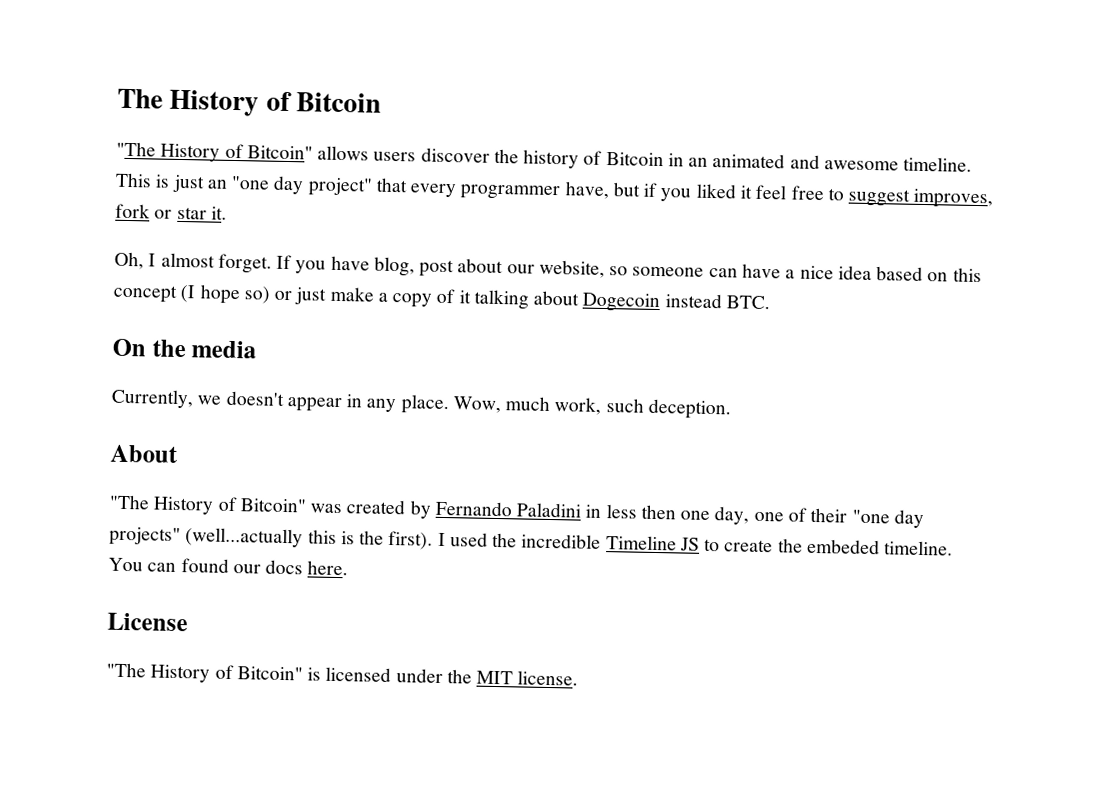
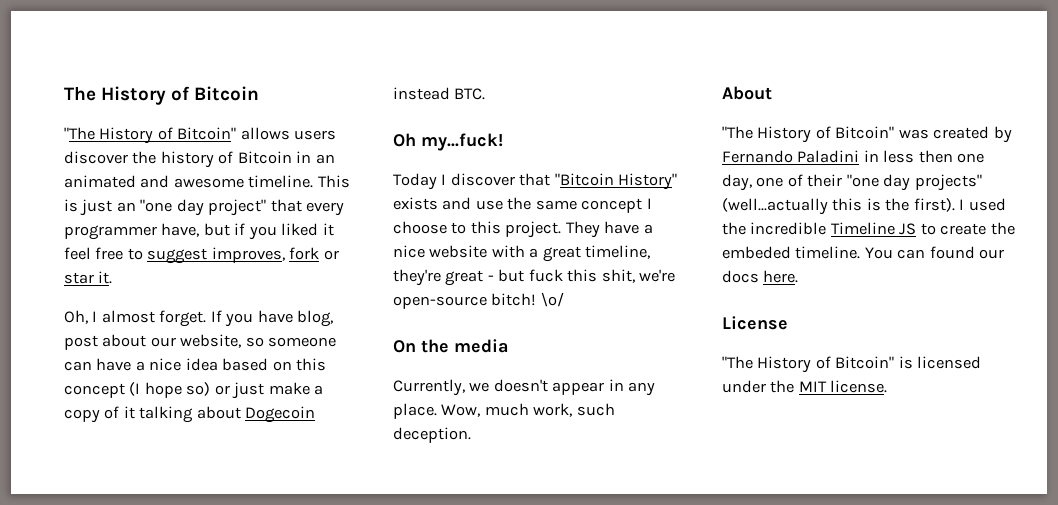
+ Oh my...fuck!
+ Today I discover that "Bitcoin History" exists and use the same concept I choose to this project. They have a nice website with a great timeline, they're great - but fuck this shit, we're open-source bitch! \o/

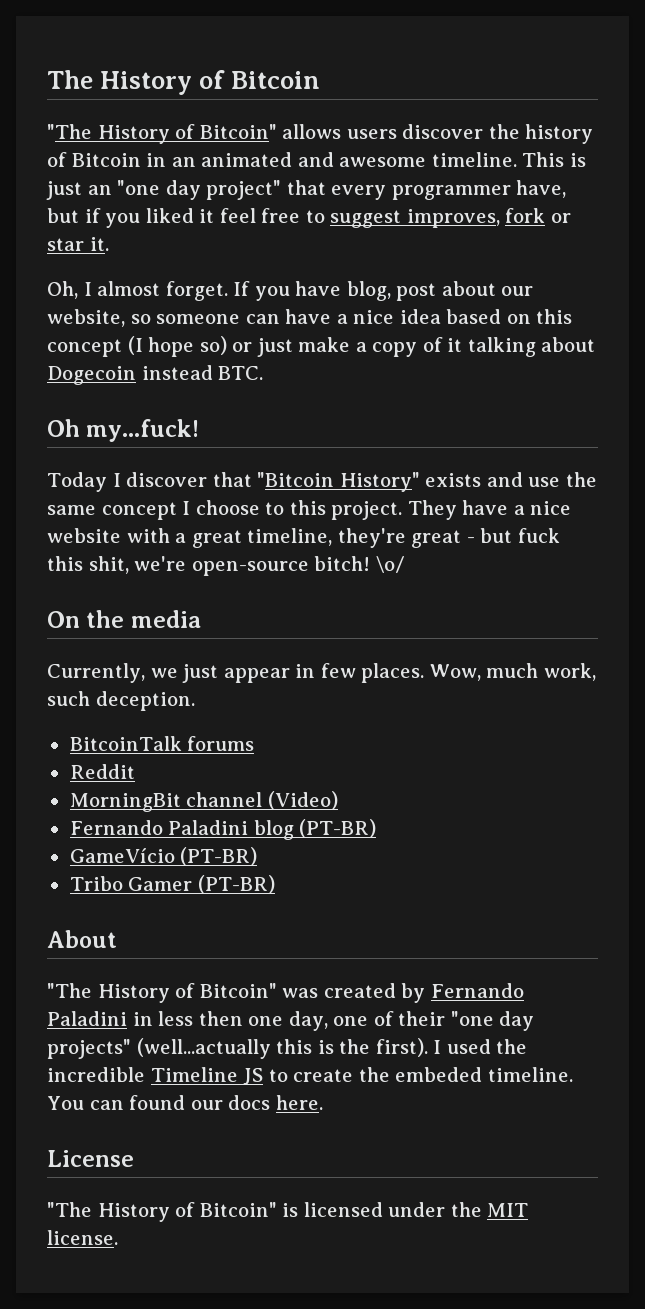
- Currently, we doesn't appear in any place.
+ Currently, we just appear in few places.
+ BitcoinTalk forums
+ Reddit
+ MorningBit channel (Video)
+ Fernando Paladini blog (PT-BR)
+ GameVício (PT-BR)
+ Tribo Gamer (PT-BR)

